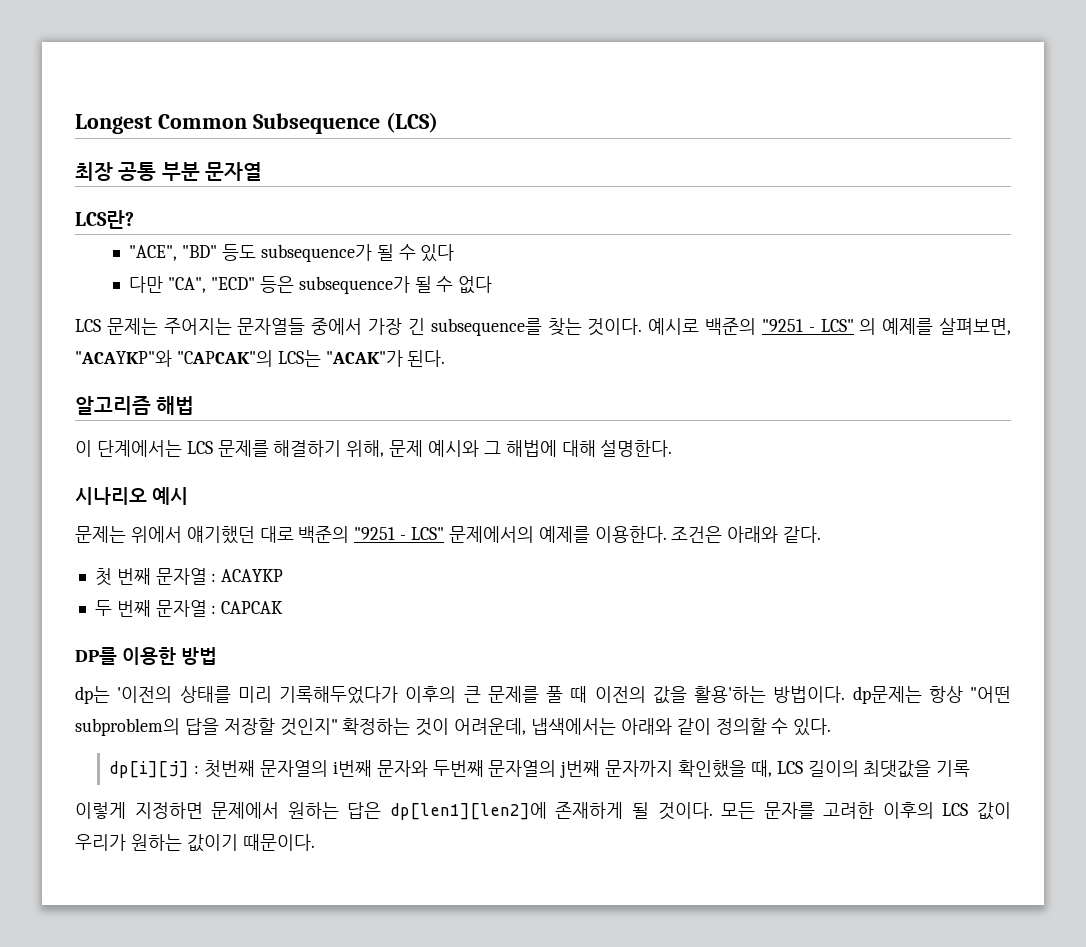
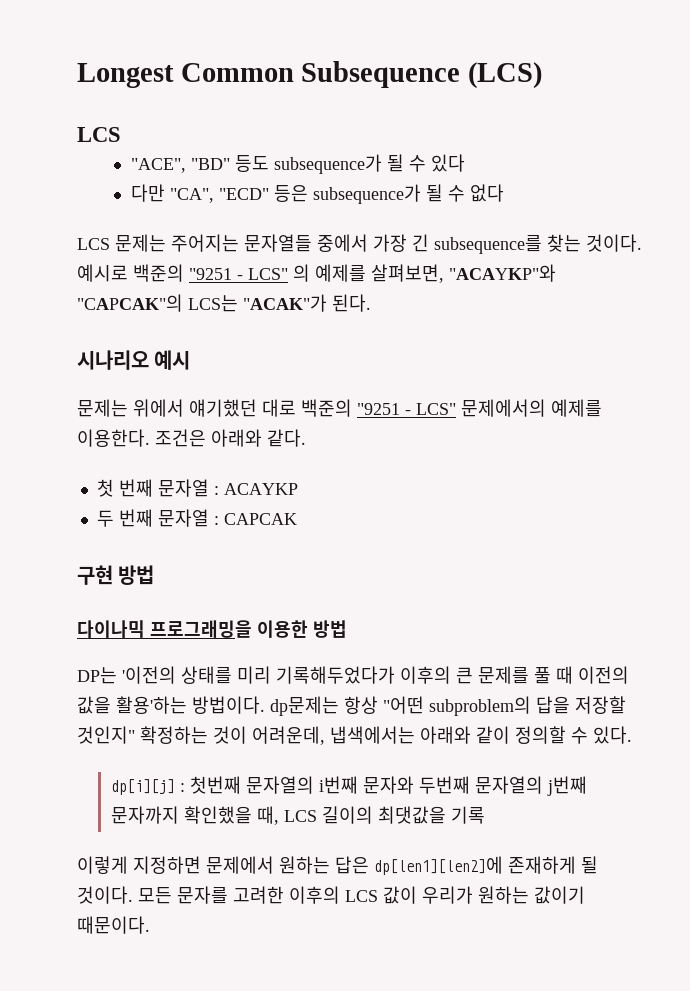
  Longest Common Subsequence (LCS)
- 최장 공통 부분 문자열
- LCS란?
+ LCS
- 알고리즘 해법
- 이 단계에서는 LCS 문제를 해결하기 위해, 문제 예시와 그 해법에 대해 설명한다.
- DP를 이용한 방법
+ 구현 방법
+ 다이나믹 프로그래밍을 이용한 방법
- dp는 '이전의 상태를 미리 기록해두었다가 이후의 큰 문제를 풀 때 이전의 값을 활용'하는 방법이다. dp문제는 항상 "어떤 subproblem의 답을 저장할 것인지" 확정하는 것이 어려운데, 냅색에서는 아래와 같이 정의할 수 있다.
+ DP는 '이전의 상태를 미리 기록해두었다가 이후의 큰 문제를 풀 때 이전의 값을 활용'하는 방법이다. dp문제는 항상 "어떤 subproblem의 답을 저장할 것인지" 확정하는 것이 어려운데, 냅색에서는 아래와 같이 정의할 수 있다.

